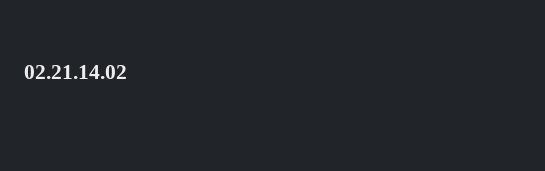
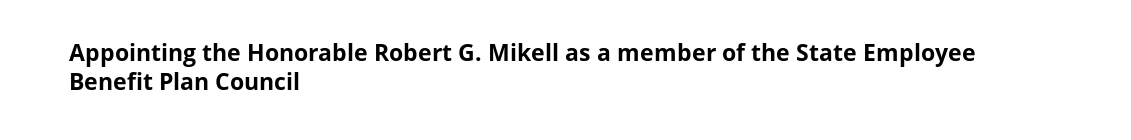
- 02.21.14.02
+ Appointing the Honorable Robert G. Mikell as a member of the State Employee Benefit Plan Council

